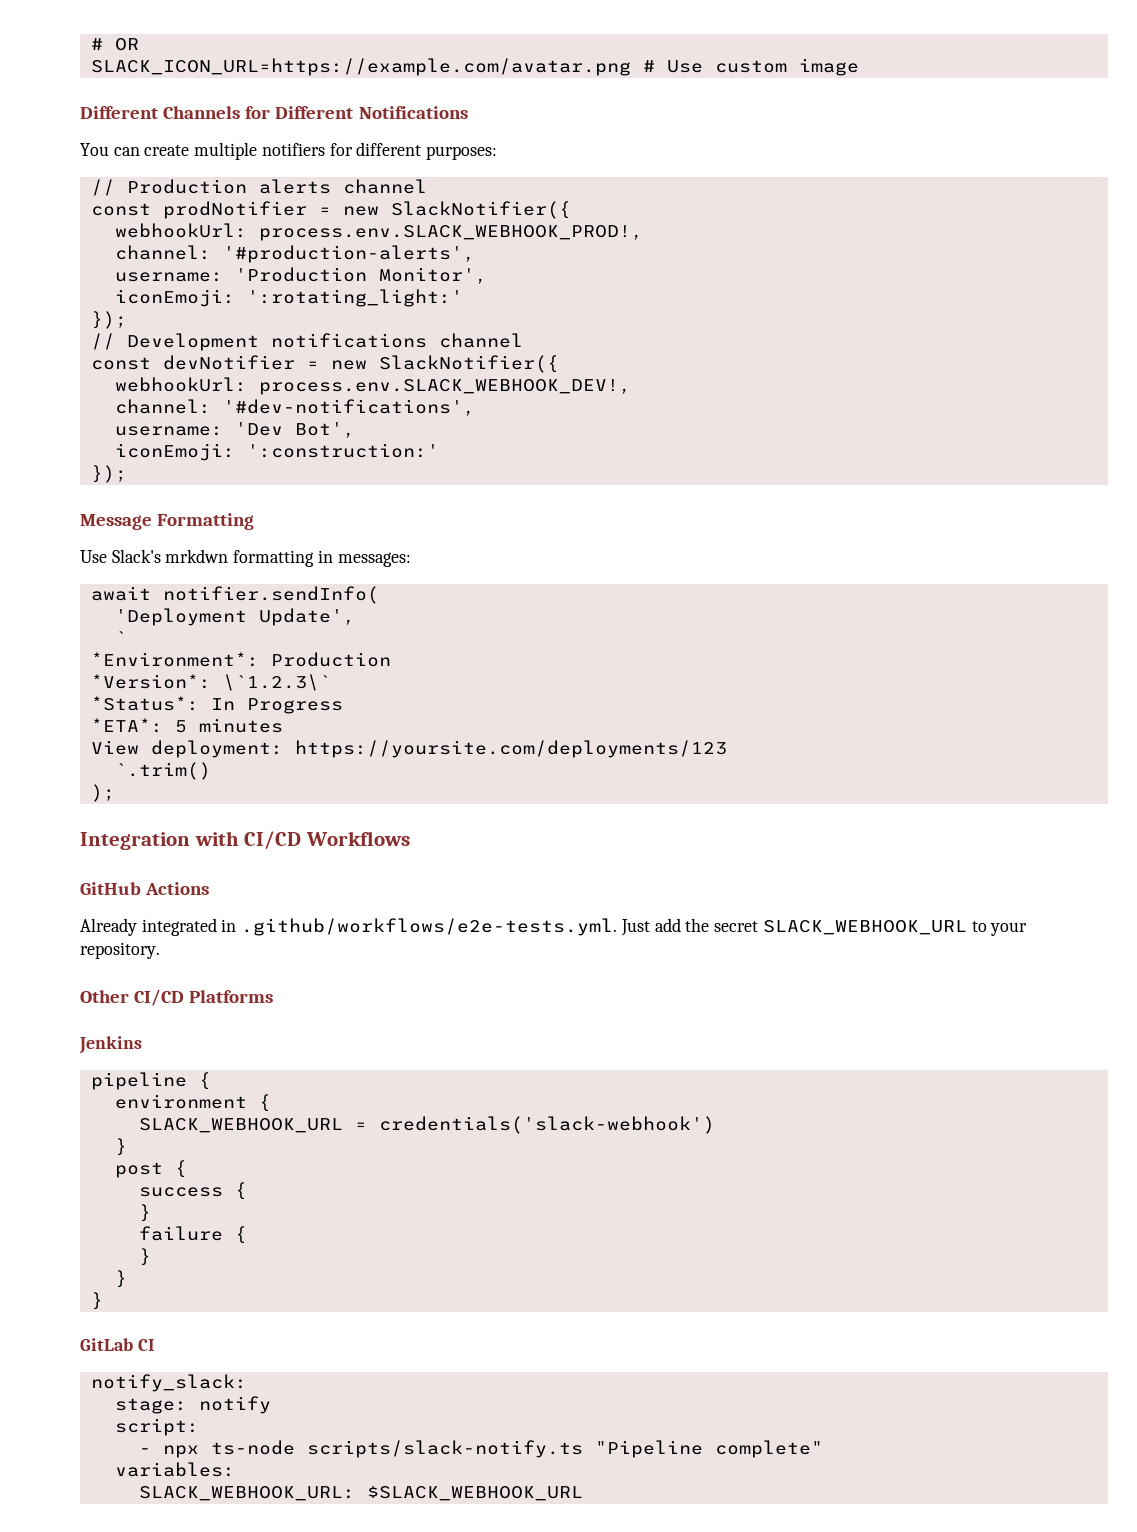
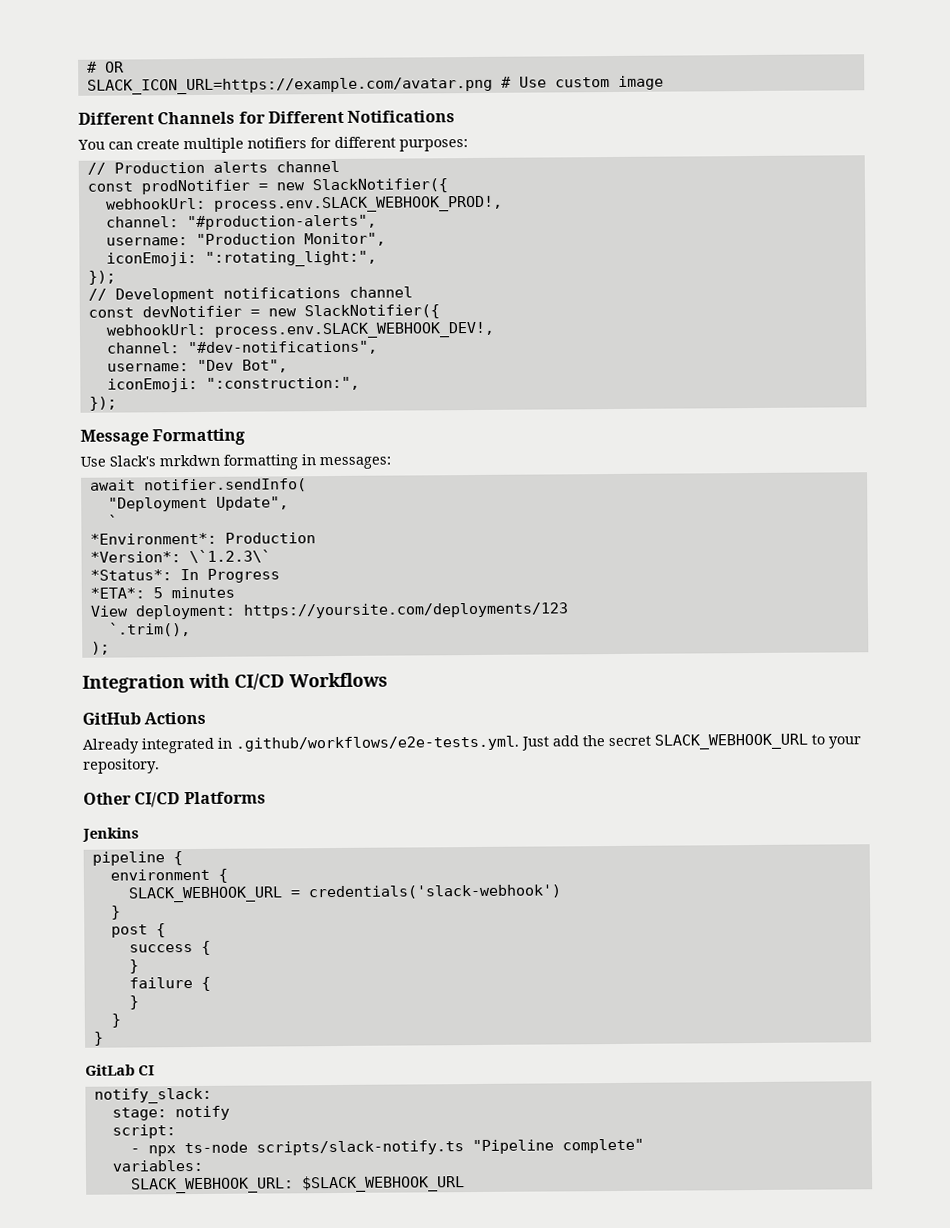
- channel: '#production-alerts',
- username: 'Production Monitor',
- iconEmoji: ':rotating_light:'
+ channel: "#production-alerts",
+ username: "Production Monitor",
+ iconEmoji: ":rotating_light:",
- channel: '#dev-notifications',
- username: 'Dev Bot',
- iconEmoji: ':construction:'
+ channel: "#dev-notifications",
+ username: "Dev Bot",
+ iconEmoji: ":construction:",
- 'Deployment Update',
+ "Deployment Update",
- `.trim()
+ `.trim(),

